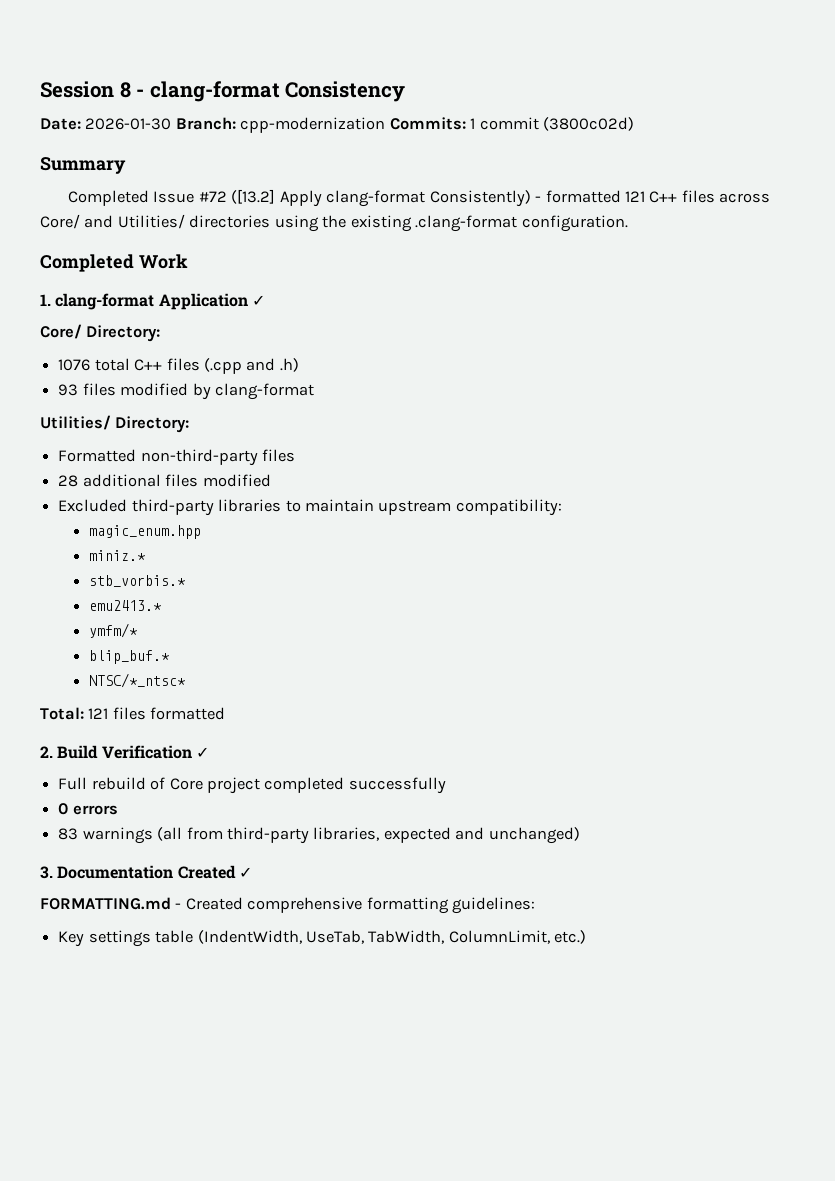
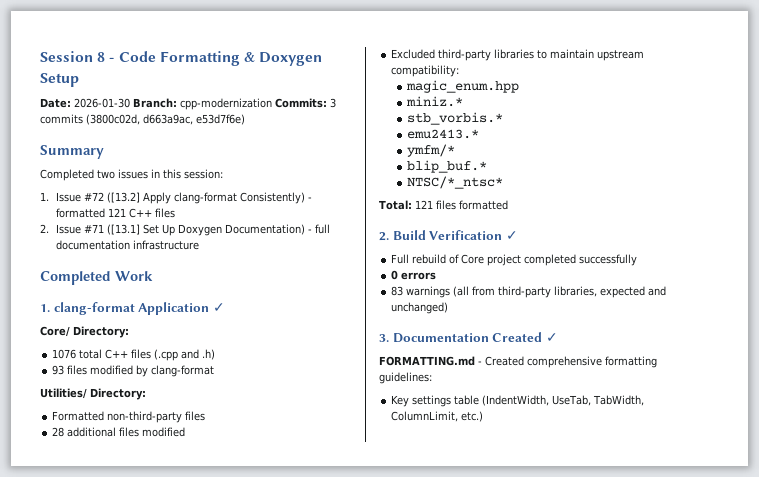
- Session 8 - clang-format Consistency
+ Session 8 - Code Formatting & Doxygen Setup
- Date: 2026-01-30 Branch: cpp-modernization Commits: 1 commit (3800c02d)
+ Date: 2026-01-30 Branch: cpp-modernization Commits: 3 commits (3800c02d, d663a9ac, e53d7f6e)
  Summary
- Completed Issue #72 ([13.2] Apply clang-format Consistently) - formatted 121 C++ files across Core/ and Utilities/ directories using the existing .clang-format configuration.
+ Completed two issues in this session:
+ 1. Issue #72 ([13.2] Apply clang-format Consistently) - formatted 121 C++ files
+ 2. Issue #71 ([13.1] Set Up Doxygen Documentation) - full documentation infrastructure

